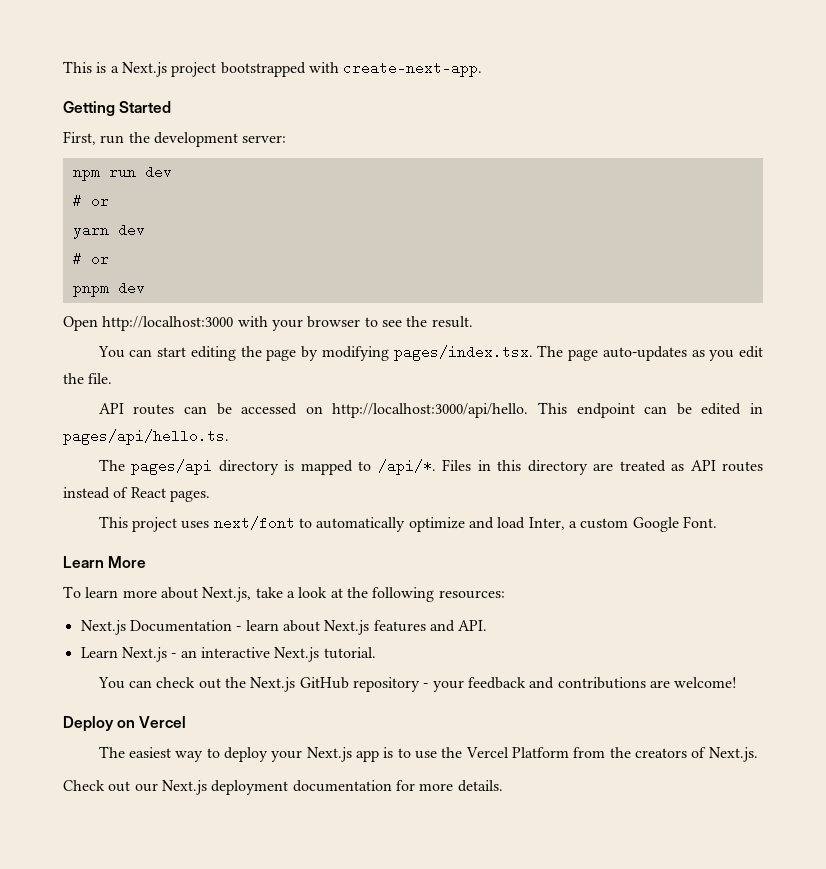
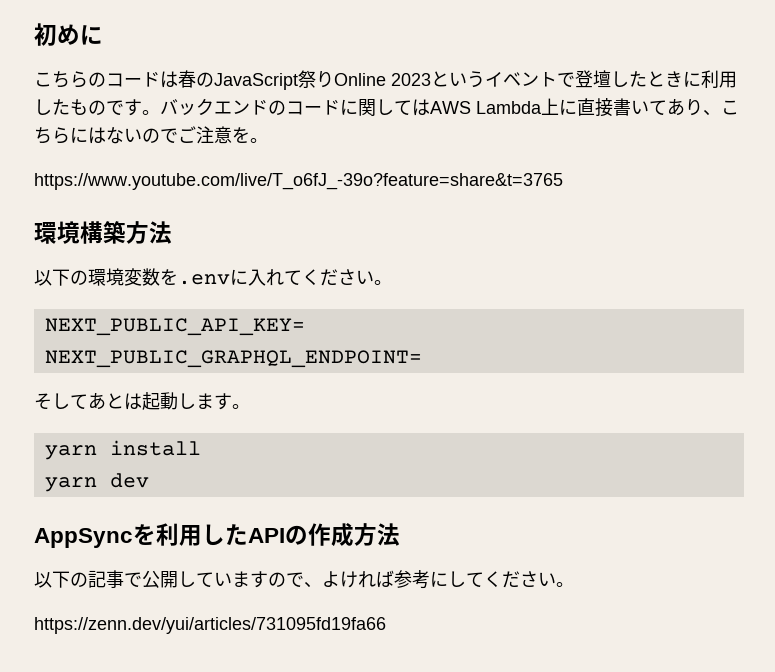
- This is a Next.js project bootstrapped with create-next-app.
- Getting Started
- First, run the development server:
- npm run dev
- # or
+ 初めに
+ こちらのコードは春のJavaScript祭りOnline 2023というイベントで登壇したときに利用したものです。バックエンドのコードに関してはAWS Lambda上に直接書いてあり、こちらにはないのでご注意を。
+ https://www.youtube.com/live/T_o6fJ_-39o?feature=share&t=3765
+ 環境構築方法
+ 以下の環境変数を.envに入れてください。
+ NEXT_PUBLIC_API_KEY=
+ NEXT_PUBLIC_GRAPHQL_ENDPOINT=
+ そしてあとは起動します。
+ yarn install
  yarn dev
- # or
- pnpm dev
- Open http://localhost:3000 with your browser to see the result.
- You can start editing the page by modifying pages/index.tsx. The page auto-updates as you edit the file.
- API routes can be accessed on http://localhost:3000/api/hello. This endpoint can be edited in pages/api/hello.ts.
- The pages/api directory is mapped to /api/*. Files in this directory are treated as API routes instead of React pages.
- This project uses next/font to automatically optimize and load Inter, a custom Google Font.
- Learn More
- To learn more about Next.js, take a look at the following resources:
- Next.js Documentation - learn about Next.js features and API.
- Learn Next.js - an interactive Next.js tutorial.
- You can check out the Next.js GitHub repository - your feedback and contributions are welcome!
- Deploy on Vercel
- The easiest way to deploy your Next.js app is to use the Vercel Platform from the creators of Next.js.
- Check out our Next.js deployment documentation for more details.
+ AppSyncを利用したAPIの作成方法
+ 以下の記事で公開していますので、よければ参考にしてください。
+ https://zenn.dev/yui/articles/731095fd19fa66

